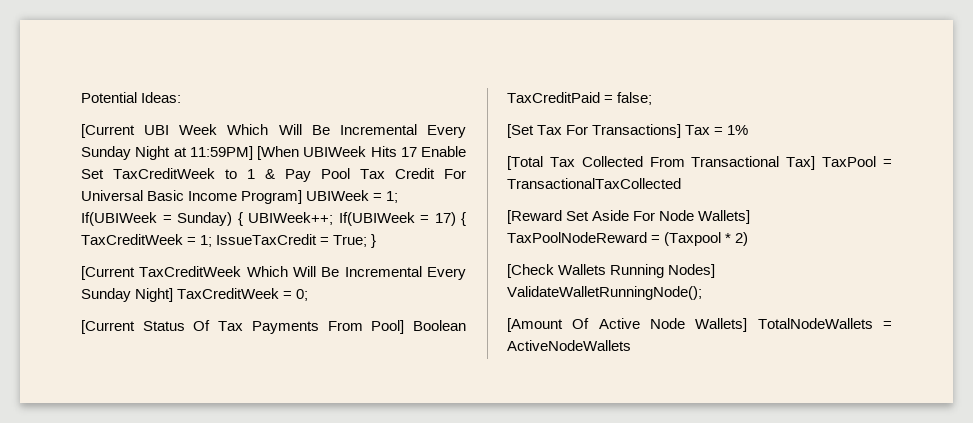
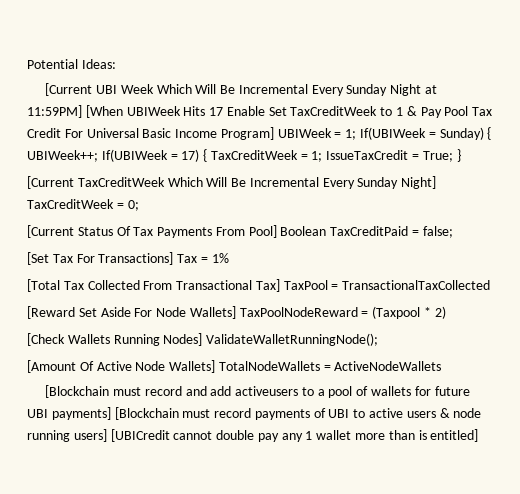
+ [Blockchain must record and add activeusers to a pool of wallets for future UBI payments] [Blockchain must record payments of UBI to active users & node running users] [UBICredit cannot double pay any 1 wallet more than is entitled]

